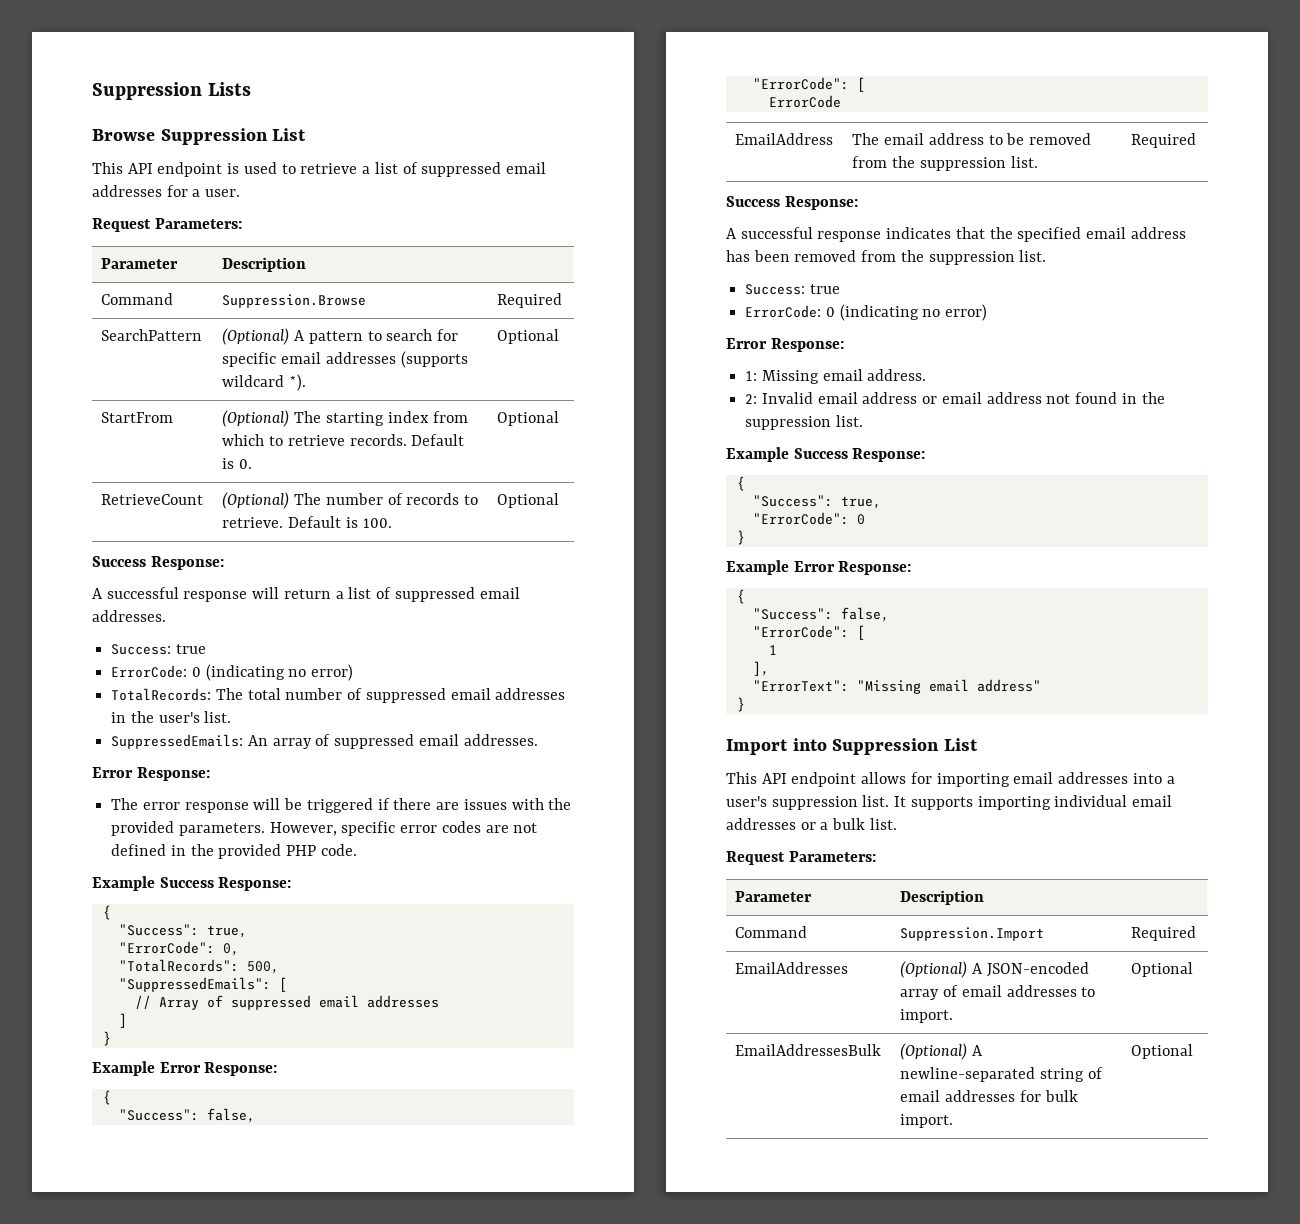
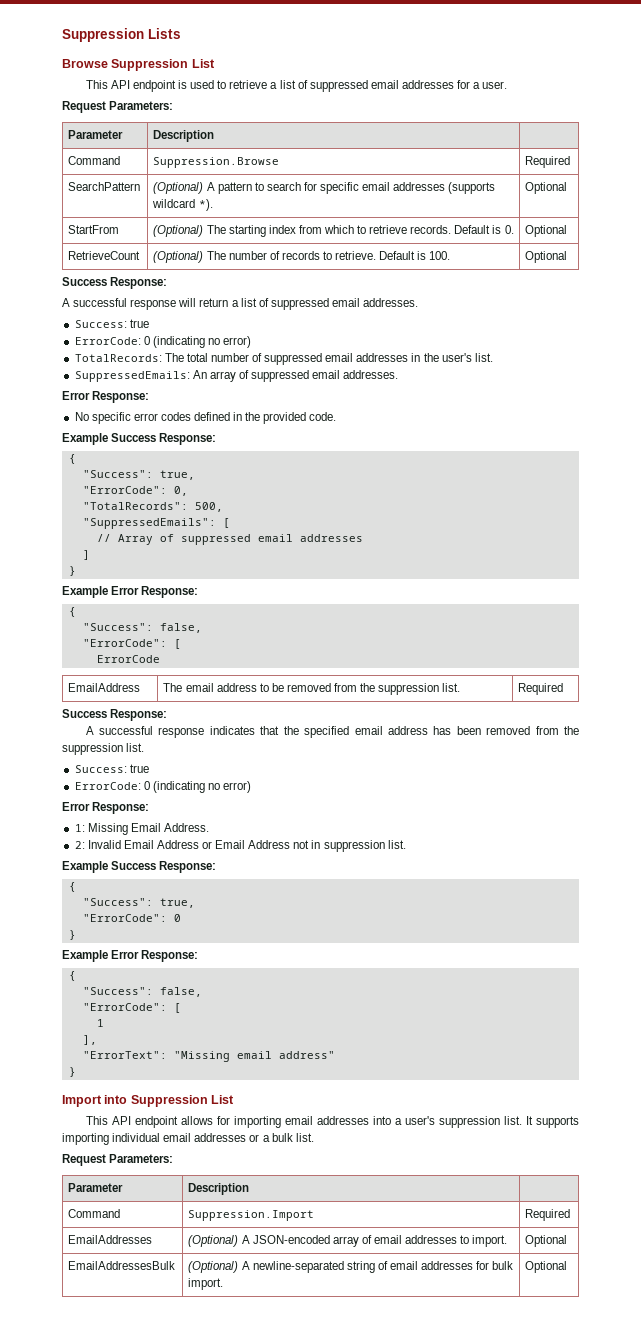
- The error response will be triggered if there are issues with the provided parameters. However, specific error codes are not defined in the provided PHP code.
+ No specific error codes defined in the provided code.
- 1: Missing email address.
+ 1: Missing Email Address.
- 2: Invalid email address or email address not found in the suppression list.
+ 2: Invalid Email Address or Email Address not in suppression list.

